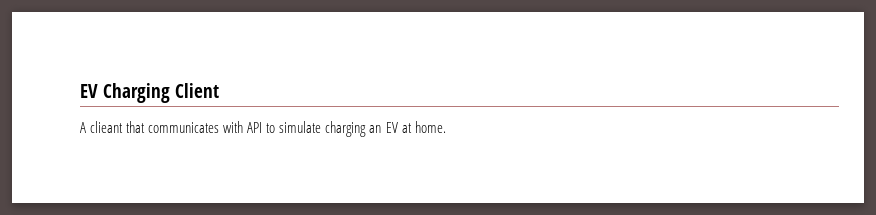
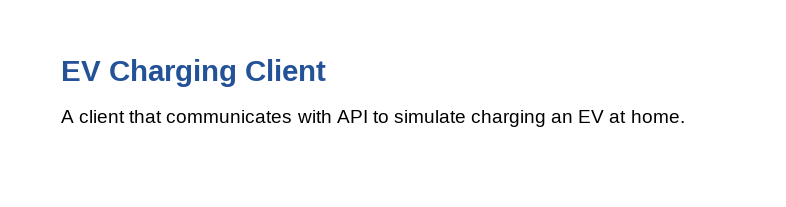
- A clieant that communicates with API to simulate charging an EV at home.
+ A client that communicates with API to simulate charging an EV at home.

